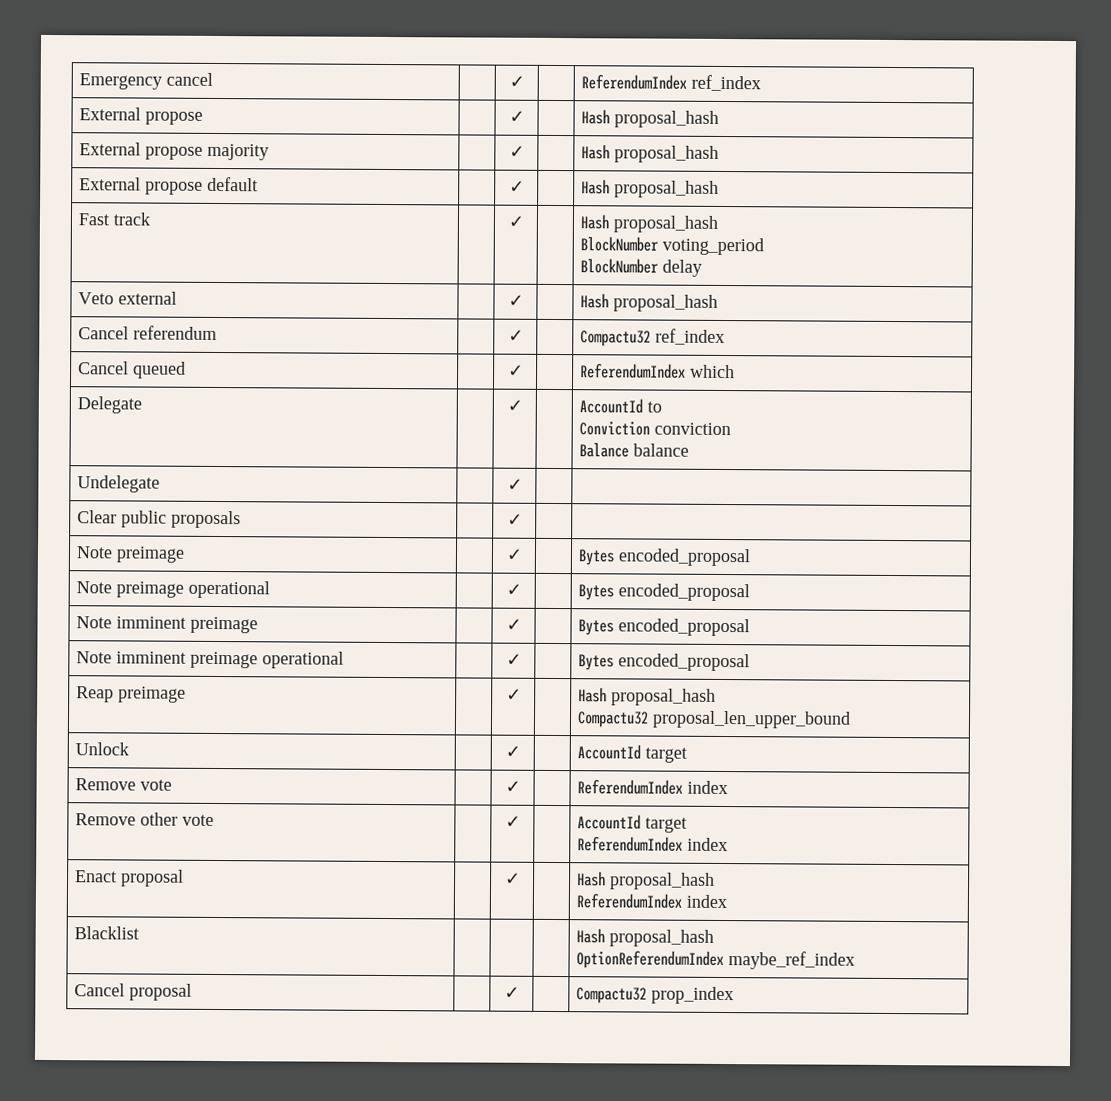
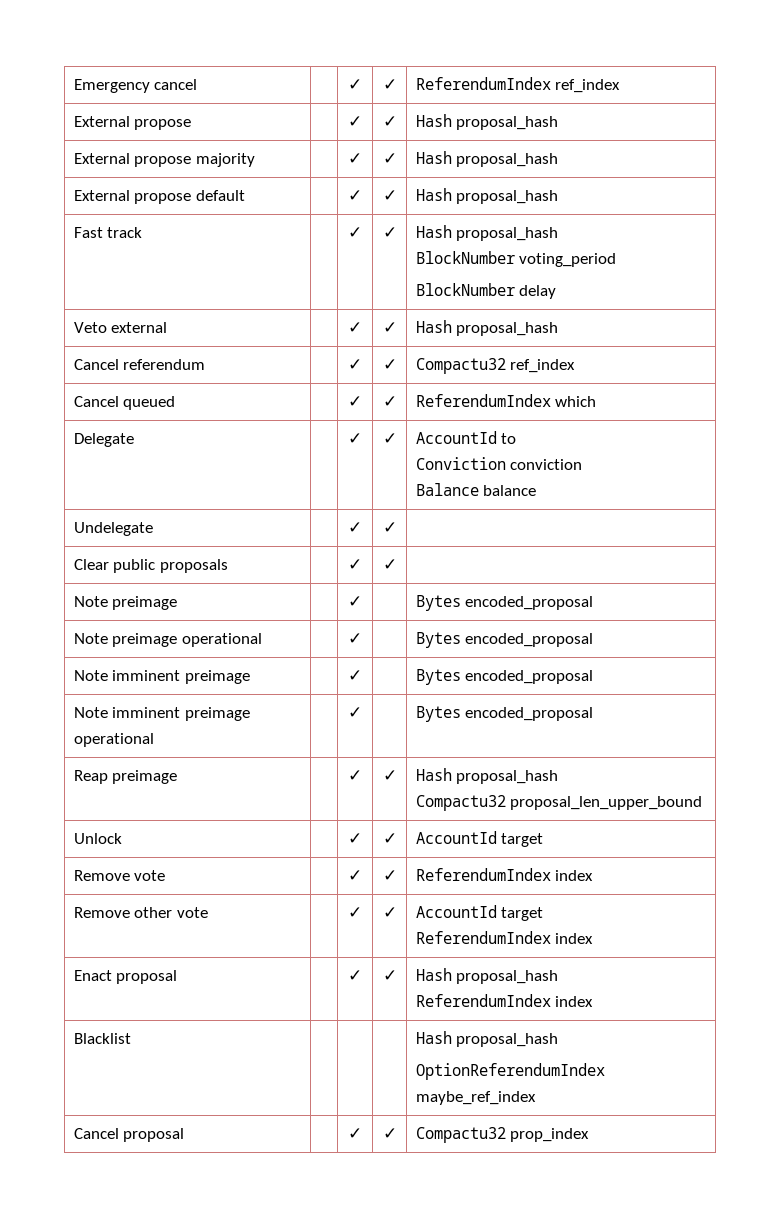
- Emergency cancel | | ✓ | | ReferendumIndex ref_index
+ Emergency cancel | | ✓ | ✓ | ReferendumIndex ref_index
- External propose | | ✓ | | Hash proposal_hash
+ External propose | | ✓ | ✓ | Hash proposal_hash
- External propose majority | | ✓ | | Hash proposal_hash
+ External propose majority | | ✓ | ✓ | Hash proposal_hash
- External propose default | | ✓ | | Hash proposal_hash
+ External propose default | | ✓ | ✓ | Hash proposal_hash
- Fast track | | ✓ | | Hash proposal_hash
+ Fast track | | ✓ | ✓ | Hash proposal_hash
- Veto external | | ✓ | | Hash proposal_hash
+ Veto external | | ✓ | ✓ | Hash proposal_hash
- Cancel referendum | | ✓ | | Compactu32 ref_index
+ Cancel referendum | | ✓ | ✓ | Compactu32 ref_index
- Cancel queued | | ✓ | | ReferendumIndex which
+ Cancel queued | | ✓ | ✓ | ReferendumIndex which
- Delegate | | ✓ | | AccountId to
+ Delegate | | ✓ | ✓ | AccountId to
- Undelegate | | ✓ | |
+ Undelegate | | ✓ | ✓ |
- Clear public proposals | | ✓ | |
+ Clear public proposals | | ✓ | ✓ |
- Reap preimage | | ✓ | | Hash proposal_hash
+ Reap preimage | | ✓ | ✓ | Hash proposal_hash
- Unlock | | ✓ | | AccountId target
+ Unlock | | ✓ | ✓ | AccountId target
- Remove vote | | ✓ | | ReferendumIndex index
+ Remove vote | | ✓ | ✓ | ReferendumIndex index
- Remove other vote | | ✓ | | AccountId target
+ Remove other vote | | ✓ | ✓ | AccountId target
- Enact proposal | | ✓ | | Hash proposal_hash
+ Enact proposal | | ✓ | ✓ | Hash proposal_hash
- Cancel proposal | | ✓ | | Compactu32 prop_index
+ Cancel proposal | | ✓ | ✓ | Compactu32 prop_index

